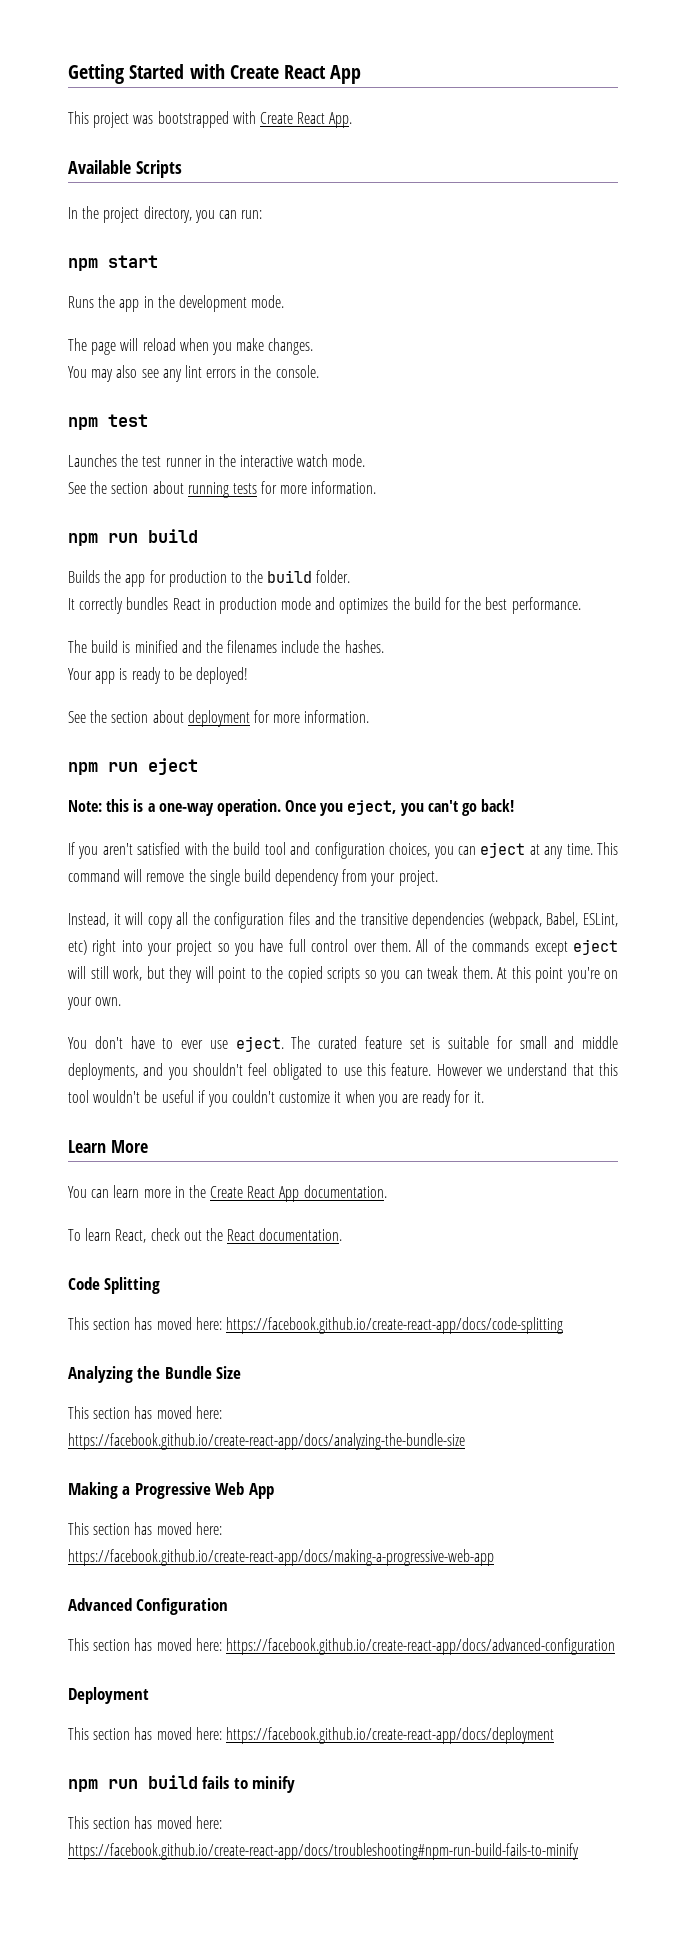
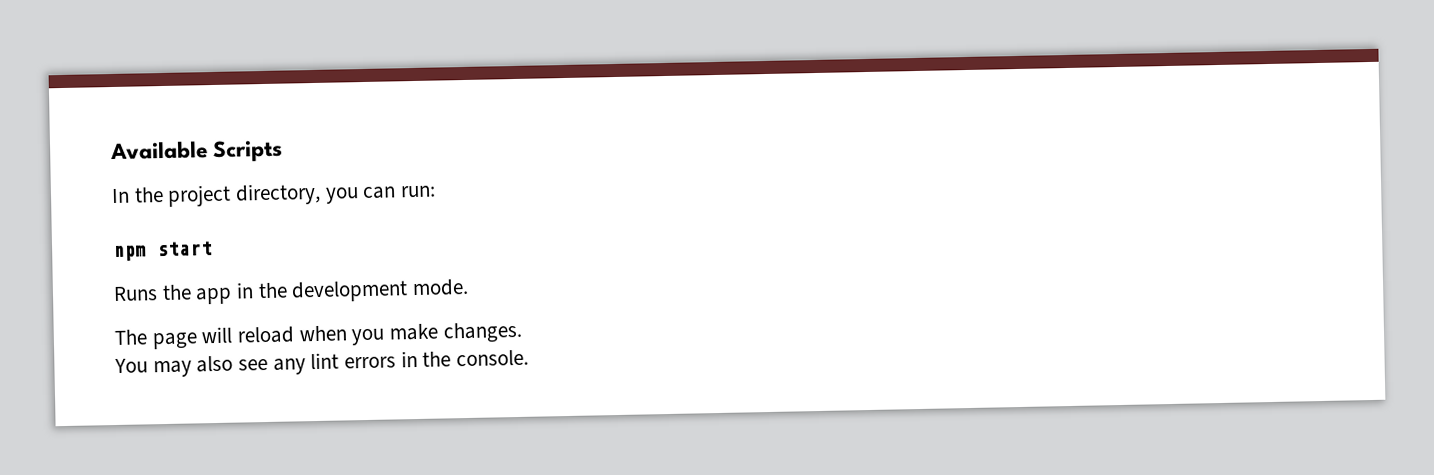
- Getting Started with Create React App
- This project was bootstrapped with Create React App.
- npm test
- Launches the test runner in the interactive watch mode.
- See the section about running tests for more information.
- npm run build
- Builds the app for production to the build folder.
- It correctly bundles React in production mode and optimizes the build for the best performance.
- The build is minified and the filenames include the hashes.
- Your app is ready to be deployed!
- See the section about deployment for more information.
- npm run eject
- Note: this is a one-way operation. Once you eject, you can't go back!
- If you aren't satisfied with the build tool and configuration choices, you can eject at any time. This command will remove the single build dependency from your project.
- Instead, it will copy all the configuration files and the transitive dependencies (webpack, Babel, ESLint, etc) right into your project so you have full control over them. All of the commands except eject will still work, but they will point to the copied scripts so you can tweak them. At this point you're on your own.
- You don't have to ever use eject. The curated feature set is suitable for small and middle deployments, and you shouldn't feel obligated to use this feature. However we understand that this tool wouldn't be useful if you couldn't customize it when you are ready for it.
- Learn More
- You can learn more in the Create React App documentation.
- To learn React, check out the React documentation.
- Code Splitting
- This section has moved here: https://facebook.github.io/create-react-app/docs/code-splitting
- Analyzing the Bundle Size
- This section has moved here: https://facebook.github.io/create-react-app/docs/analyzing-the-bundle-size
- Making a Progressive Web App
- This section has moved here: https://facebook.github.io/create-react-app/docs/making-a-progressive-web-app
- Advanced Configuration
- This section has moved here: https://facebook.github.io/create-react-app/docs/advanced-configuration
- Deployment
- This section has moved here: https://facebook.github.io/create-react-app/docs/deployment
- npm run build fails to minify
- This section has moved here: https://facebook.github.io/create-react-app/docs/troubleshooting#npm-run-build-fails-to-minify

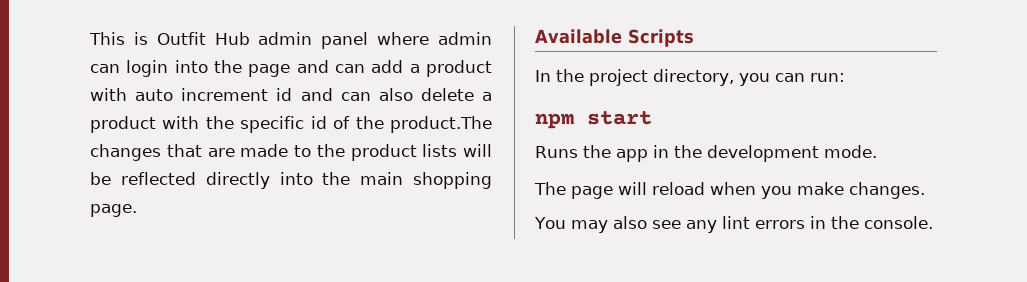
+ This is Outfit Hub admin panel where admin can login into the page and can add a product with auto increment id and can also delete a product with the specific id of the product.The changes that are made to the product lists will be reflected directly into the main shopping page.

